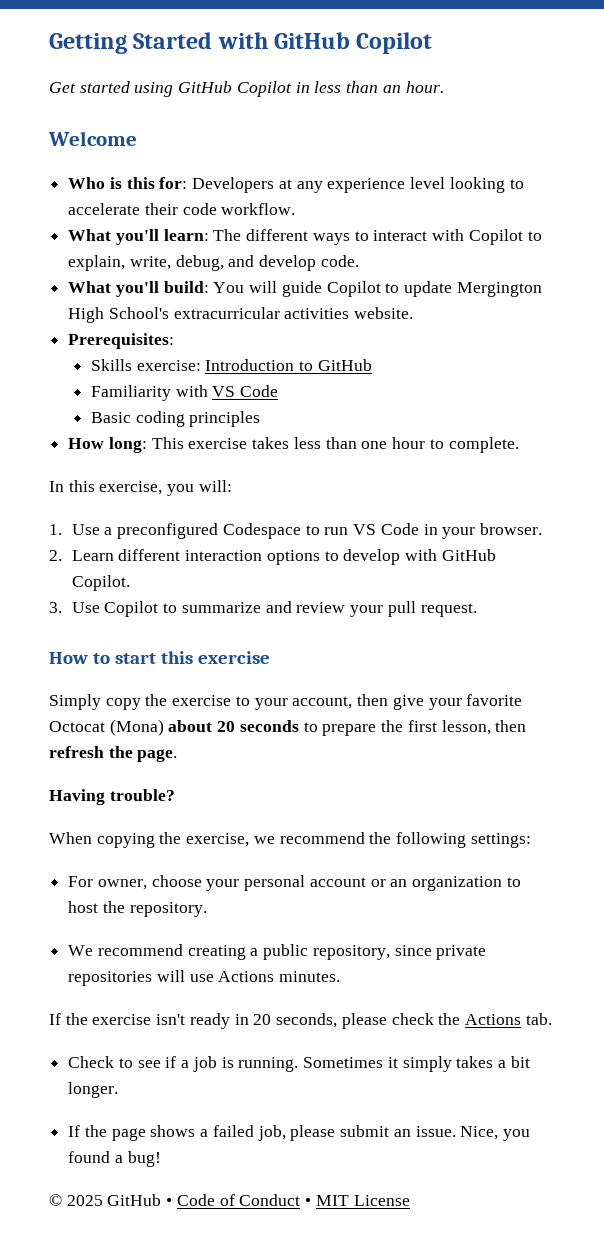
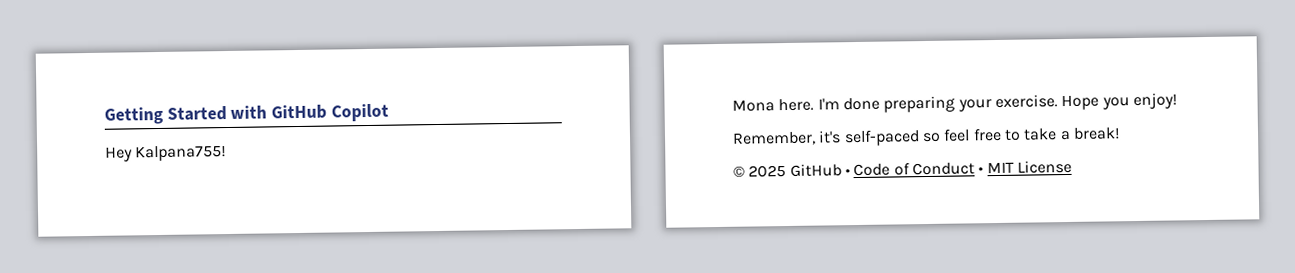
- Get started using GitHub Copilot in less than an hour.
- Welcome
- Who is this for: Developers at any experience level looking to accelerate their code workflow.
- What you'll learn: The different ways to interact with Copilot to explain, write, debug, and develop code.
- What you'll build: You will guide Copilot to update Mergington High School's extracurricular activities website.
- Prerequisites:
- Skills exercise: Introduction to GitHub
- Familiarity with VS Code
- Basic coding principles
- How long: This exercise takes less than one hour to complete.
- In this exercise, you will:
- 1. Use a preconfigured Codespace to run VS Code in your browser.
- 2. Learn different interaction options to develop with GitHub Copilot.
- 3. Use Copilot to summarize and review your pull request.
- How to start this exercise
- Simply copy the exercise to your account, then give your favorite Octocat (Mona) about 20 seconds to prepare the first lesson, then refresh the page.
- Having trouble?
- When copying the exercise, we recommend the following settings:
- For owner, choose your personal account or an organization to host the repository.
- We recommend creating a public repository, since private repositories will use Actions minutes.
- If the exercise isn't ready in 20 seconds, please check the Actions tab.
- Check to see if a job is running. Sometimes it simply takes a bit longer.
- If the page shows a failed job, please submit an issue. Nice, you found a bug!
+ Hey Kalpana755!
+ Mona here. I'm done preparing your exercise. Hope you enjoy!
+ Remember, it's self-paced so feel free to take a break!

